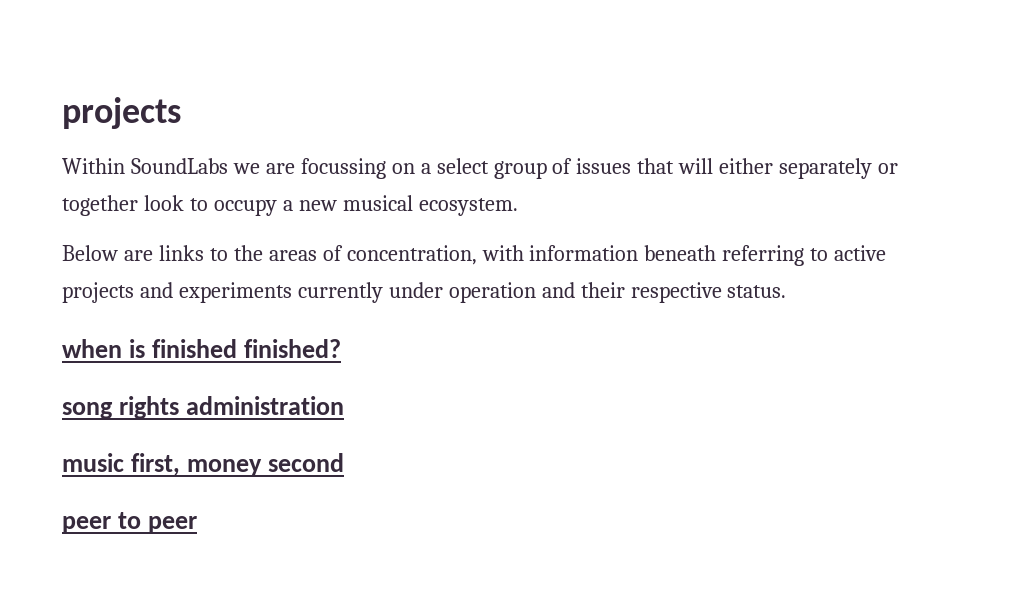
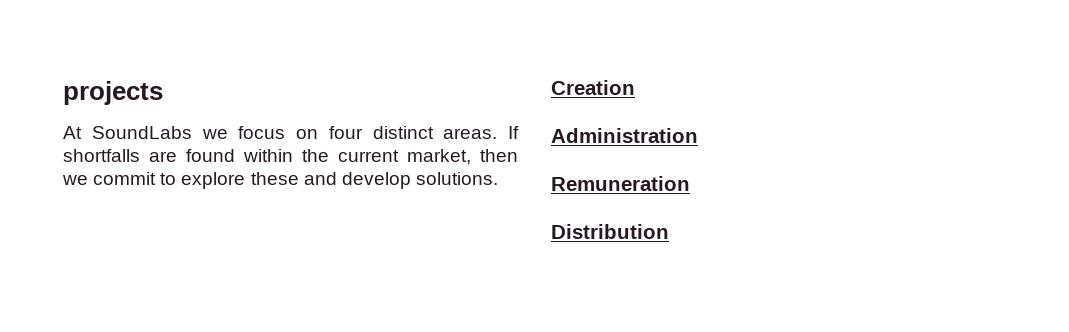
- Within SoundLabs we are focussing on a select group of issues that will either separately or together look to occupy a new musical ecosystem.
- Below are links to the areas of concentration, with information beneath referring to active projects and experiments currently under operation and their respective status.
- when is finished finished?
- song rights administration
- music first, money second
- peer to peer
+ At SoundLabs we focus on four distinct areas. If shortfalls are found within the current market, then we commit to explore these and develop solutions.
+ Creation
+ Administration
+ Remuneration
+ Distribution

